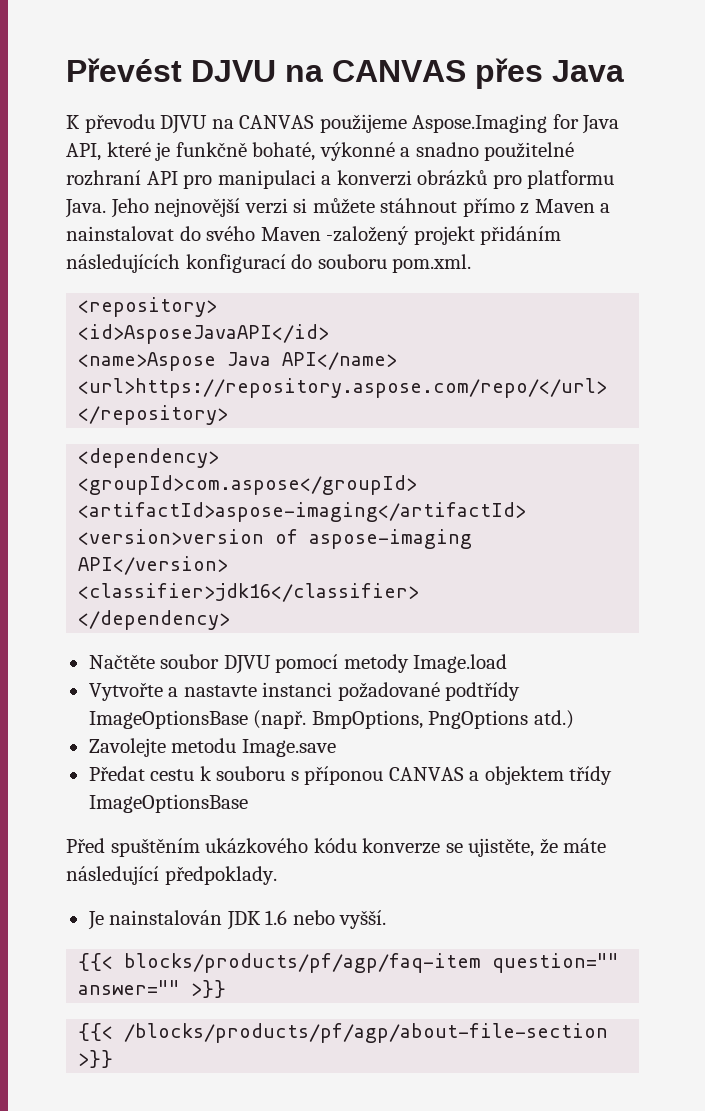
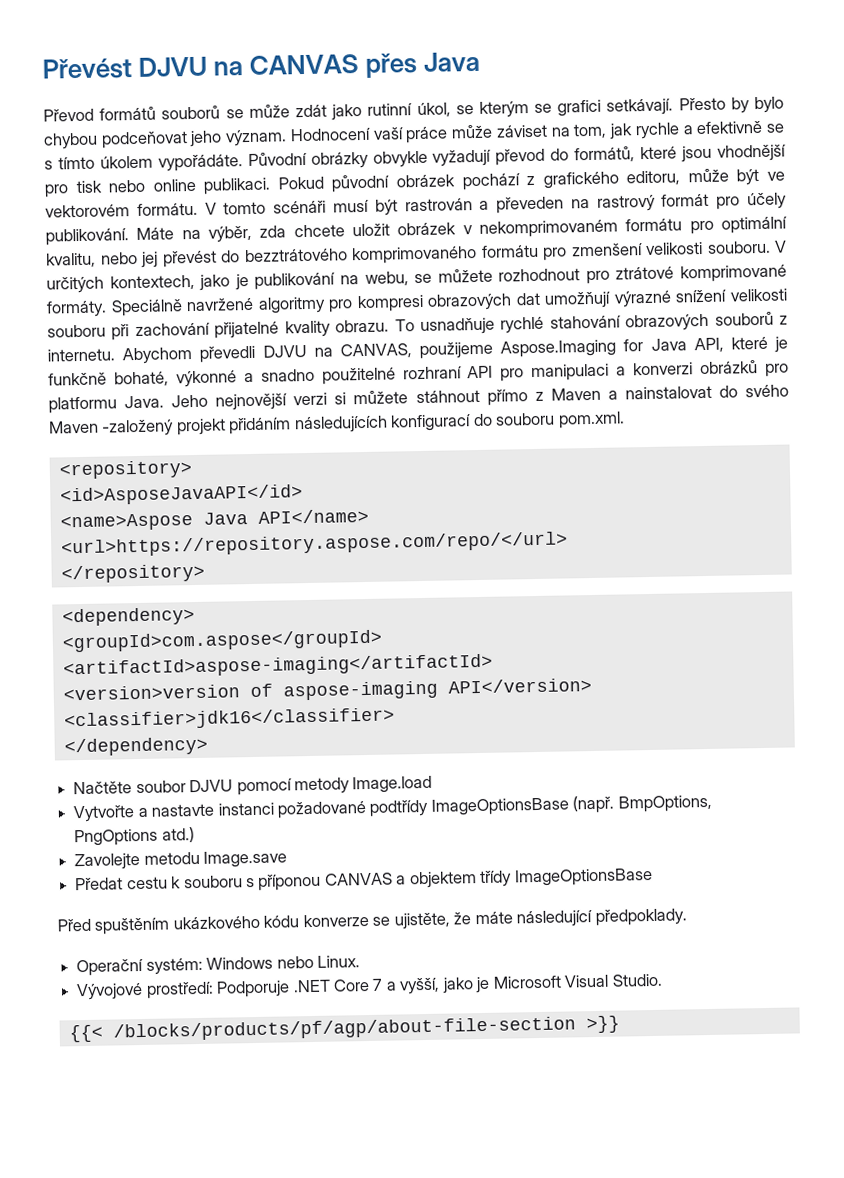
- K převodu DJVU na CANVAS použijeme Aspose.Imaging for Java API, které je funkčně bohaté, výkonné a snadno použitelné rozhraní API pro manipulaci a konverzi obrázků pro platformu Java.
+ Převod formátů souborů se může zdát jako rutinní úkol, se kterým se grafici setkávají. Přesto by bylo chybou podceňovat jeho význam. Hodnocení vaší práce může záviset na tom, jak rychle a efektivně se s tímto úkolem vypořádáte. Původní obrázky obvykle vyžadují převod do formátů, které jsou vhodnější pro tisk nebo online publikaci. Pokud původní obrázek pochází z grafického editoru, může být ve vektorovém formátu. V tomto scénáři musí být rastrován a převeden na rastrový formát pro účely publikování. Máte na výběr, zda chcete uložit obrázek v nekomprimovaném formátu pro optimální kvalitu, nebo jej převést do bezztrátového komprimovaného formátu pro zmenšení velikosti souboru. V určitých kontextech, jako je publikování na webu, se můžete rozhodnout pro ztrátové komprimované formáty. Speciálně navržené algoritmy pro kompresi obrazových dat umožňují výrazné snížení velikosti souboru při zachování přijatelné kvality obrazu. To usnadňuje rychlé stahování obrazových souborů z internetu. Abychom převedli DJVU na CANVAS, použijeme Aspose.Imaging for Java API, které je funkčně bohaté, výkonné a snadno použitelné rozhraní API pro manipulaci a konverzi obrázků pro platformu Java.
- Je nainstalován JDK 1.6 nebo vyšší.
- {{< blocks/products/pf/agp/faq-item question="" answer="" >}}
+ Operační systém: Windows nebo Linux.
+ Vývojové prostředí: Podporuje .NET Core 7 a vyšší, jako je Microsoft Visual Studio.

